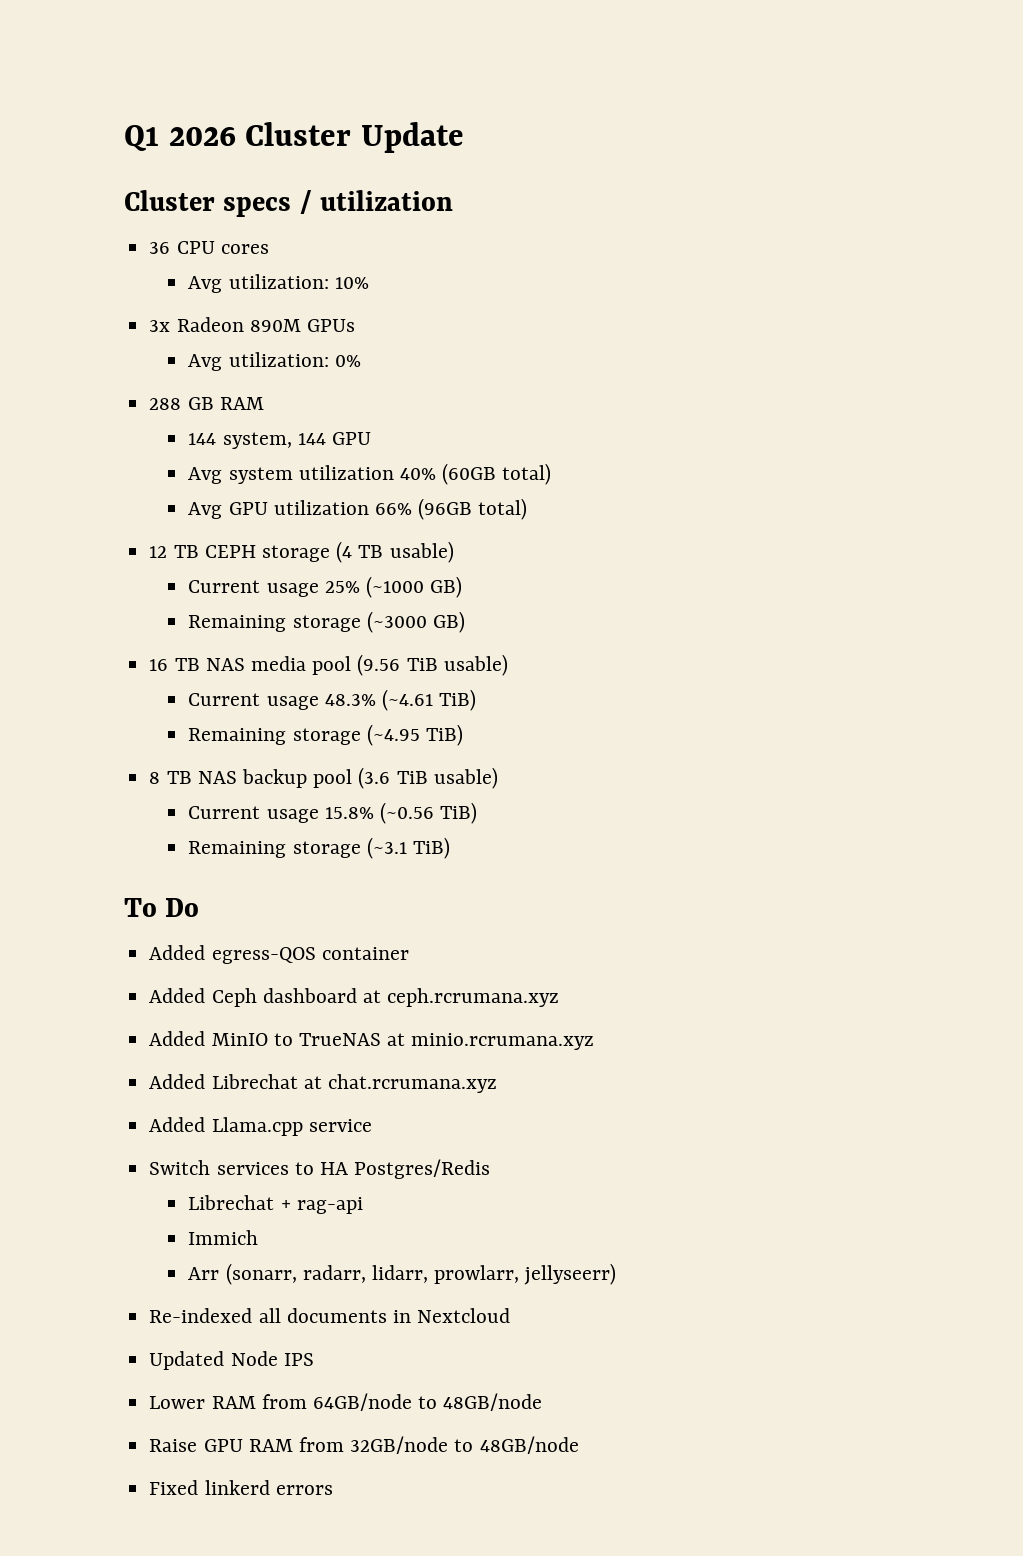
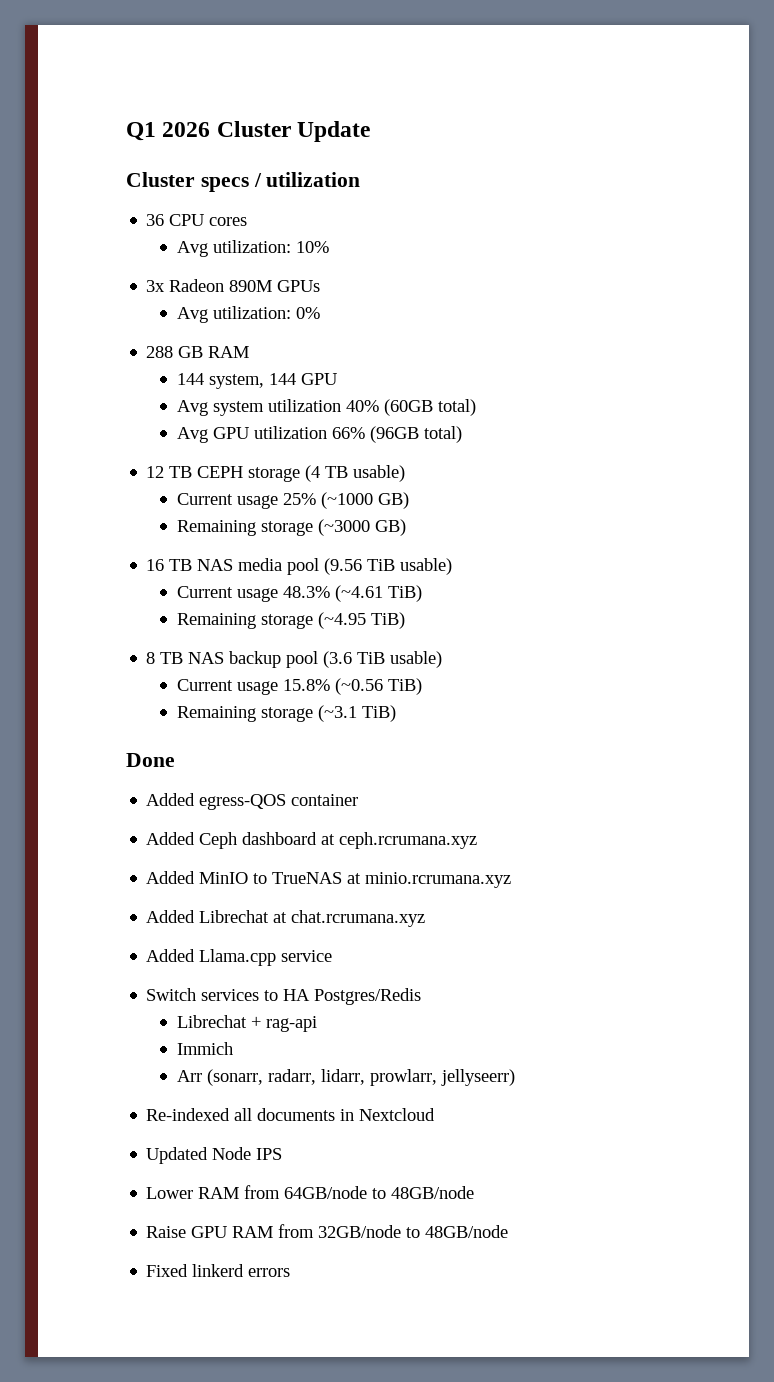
- To Do
+ Done

